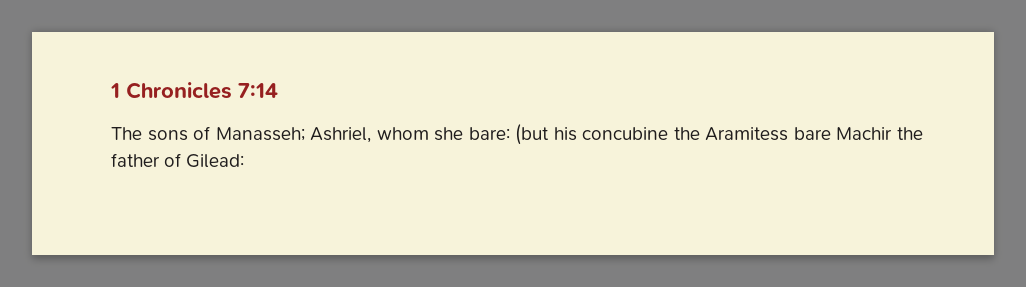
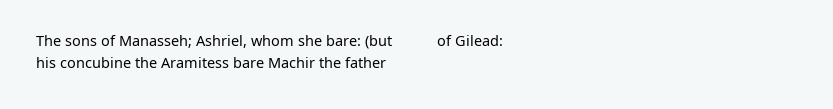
- 1 Chronicles 7:14

